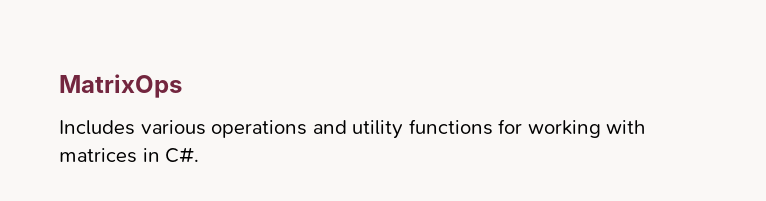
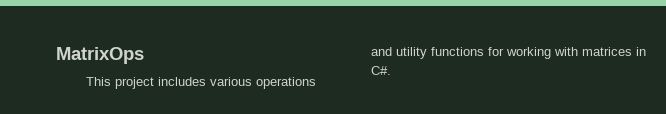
- Includes various operations and utility functions for working with matrices in C#.
+ This project includes various operations and utility functions for working with matrices in C#.

